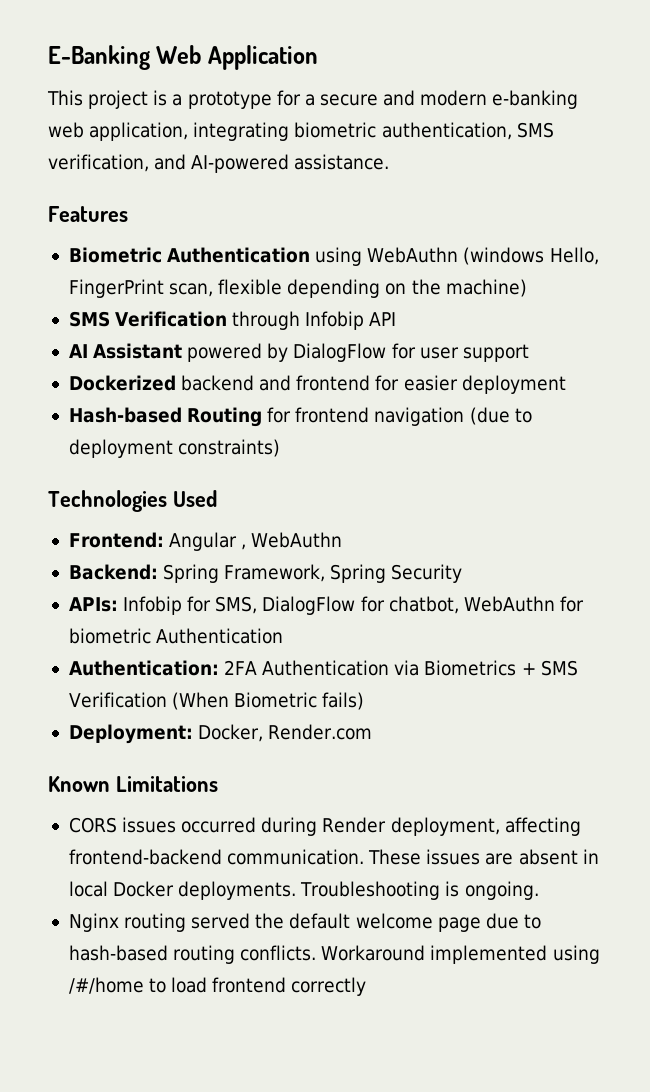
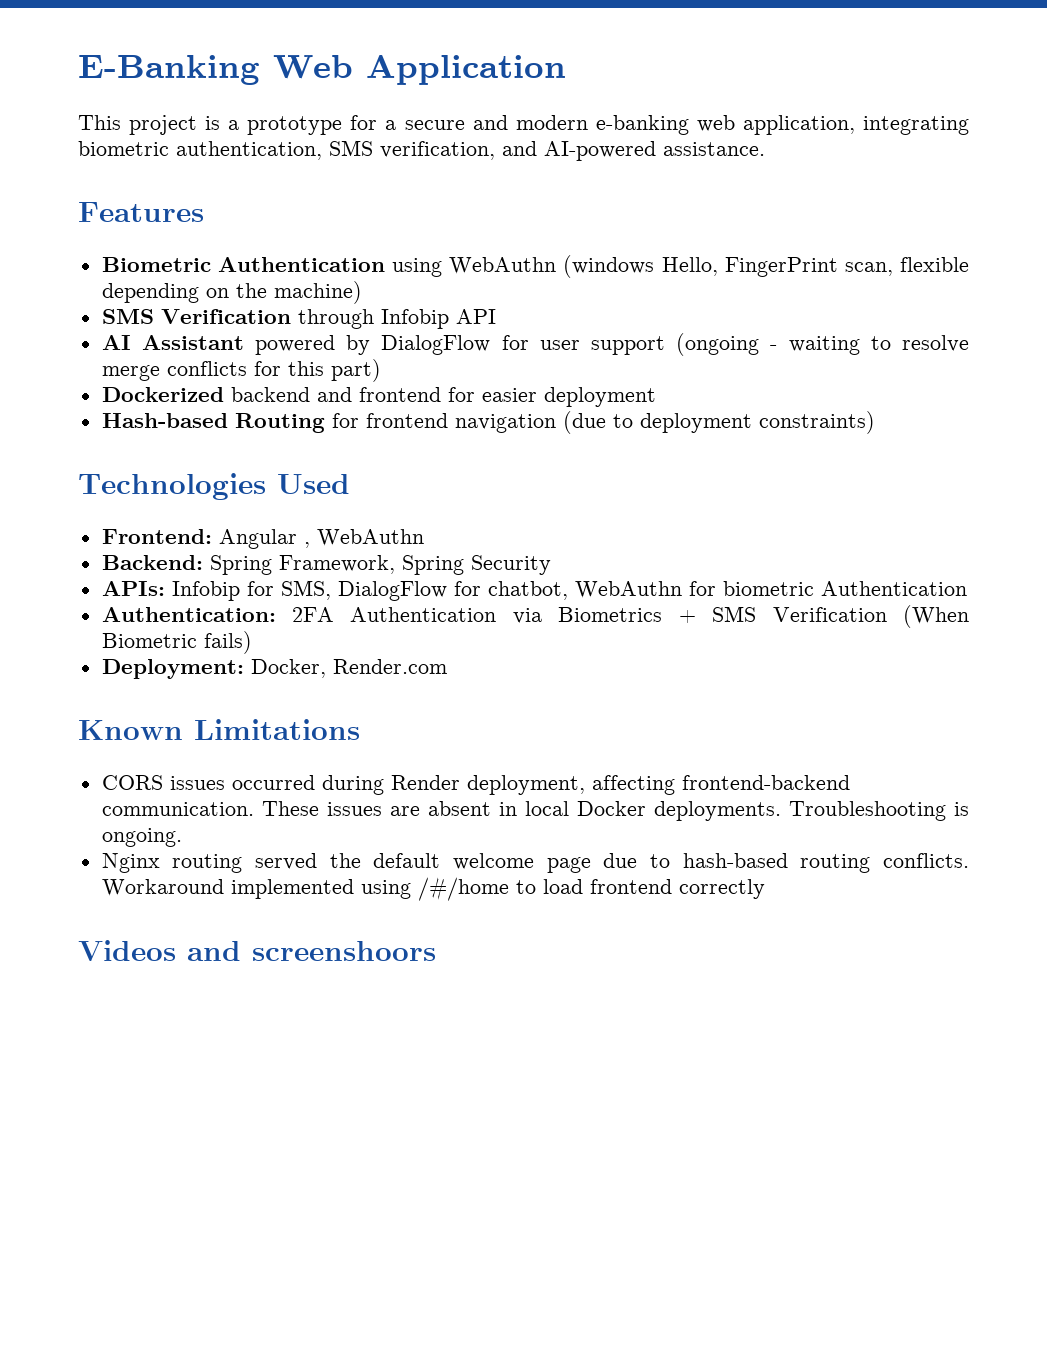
- AI Assistant powered by DialogFlow for user support
+ AI Assistant powered by DialogFlow for user support (ongoing - waiting to resolve merge conflicts for this part)
+ Videos and screenshoors

